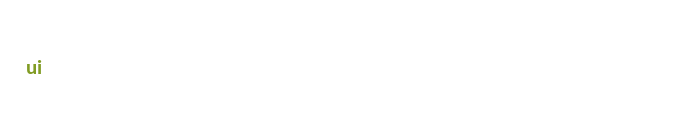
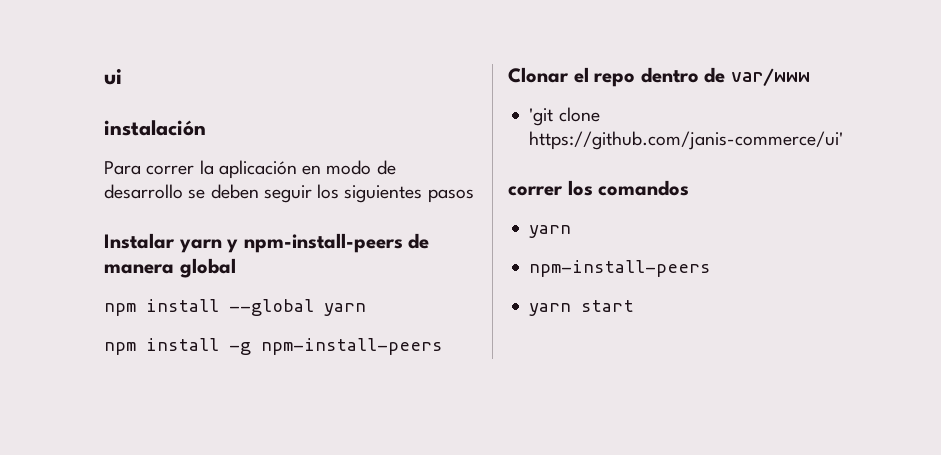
+ instalación
+ Para correr la aplicación en modo de desarrollo se deben seguir los siguientes pasos
+ Instalar yarn y npm-install-peers de manera global
+ npm install --global yarn
+ npm install -g npm-install-peers
+ Clonar el repo dentro de var/www
+ 'git clone https://github.com/janis-commerce/ui'
+ correr los comandos
+ yarn
+ npm-install-peers
+ yarn start

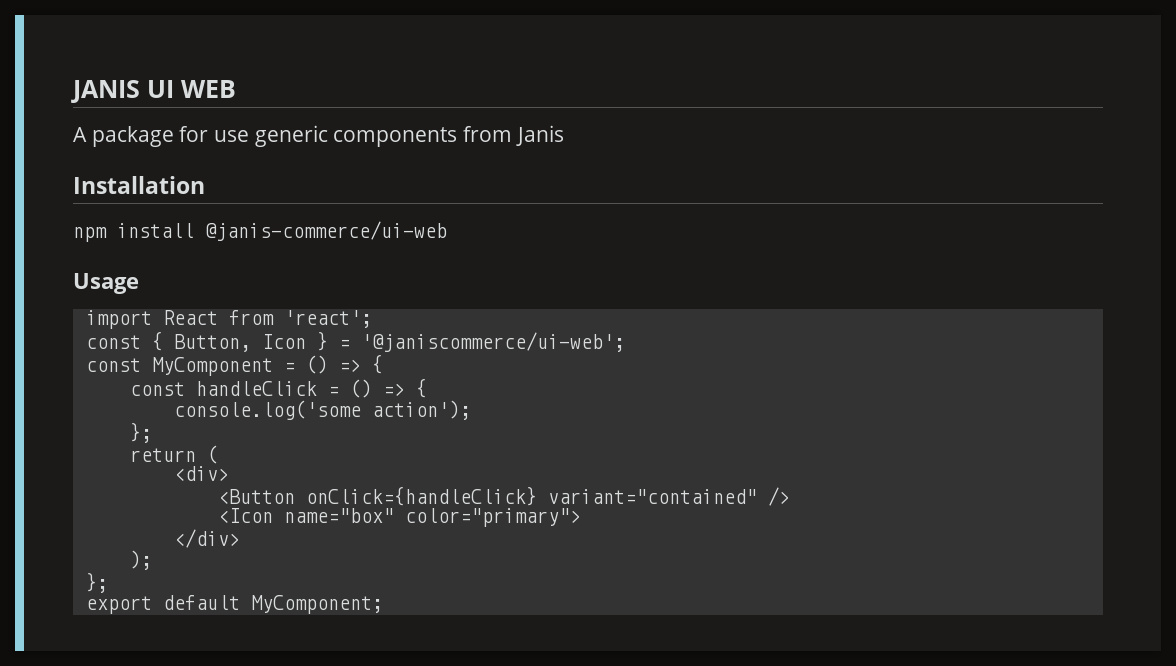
- ui
- instalación
- Para correr la aplicación en modo de desarrollo se deben seguir los siguientes pasos
- Instalar yarn y npm-install-peers de manera global
- npm install --global yarn
- npm install -g npm-install-peers
- Clonar el repo dentro de var/www
- 'git clone https://github.com/janis-commerce/ui'
- correr los comandos
- yarn
- npm-install-peers
- yarn start
+ JANIS UI WEB
+ A package for use generic components from Janis
+ Installation
+ npm install @janis-commerce/ui-web
+ Usage
+ import React from 'react';
+ const { Button, Icon } = '@janiscommerce/ui-web';
+ const MyComponent = () => {
+ const handleClick = () => {
+ console.log('some action');
+ };
+ return (
+ <div>
+ <Button onClick={handleClick} variant="contained" />
+ <Icon name="box" color="primary">
+ </div>
+ );
+ };
+ export default MyComponent;

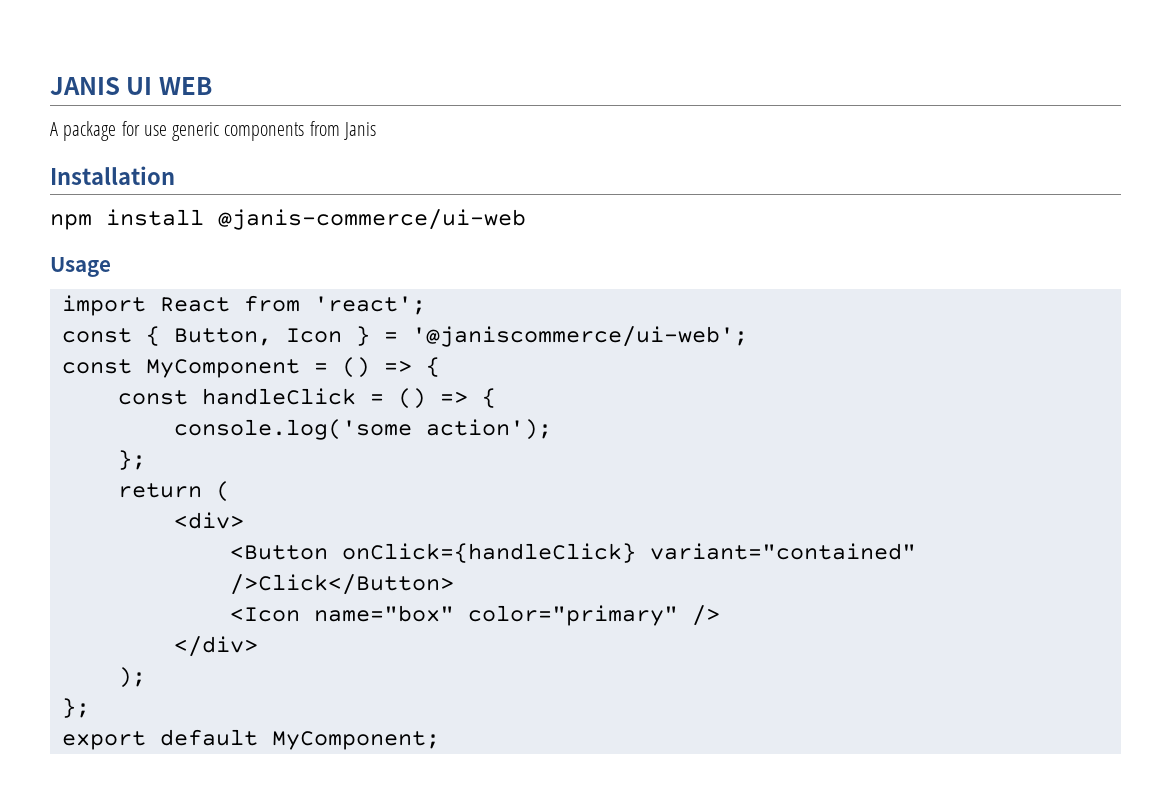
- <Button onClick={handleClick} variant="contained" />
+ <Button onClick={handleClick} variant="contained" />Click</Button>
- <Icon name="box" color="primary">
+ <Icon name="box" color="primary" />

